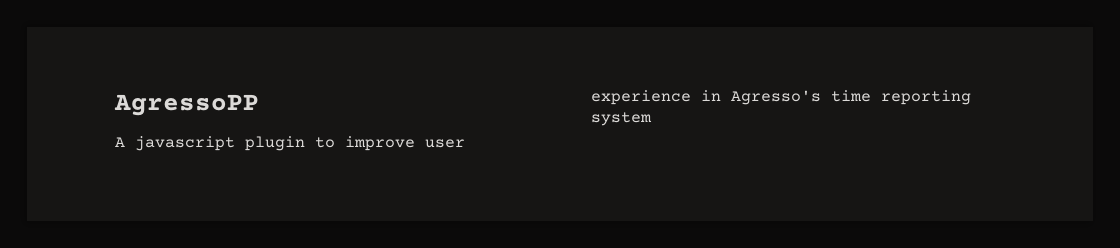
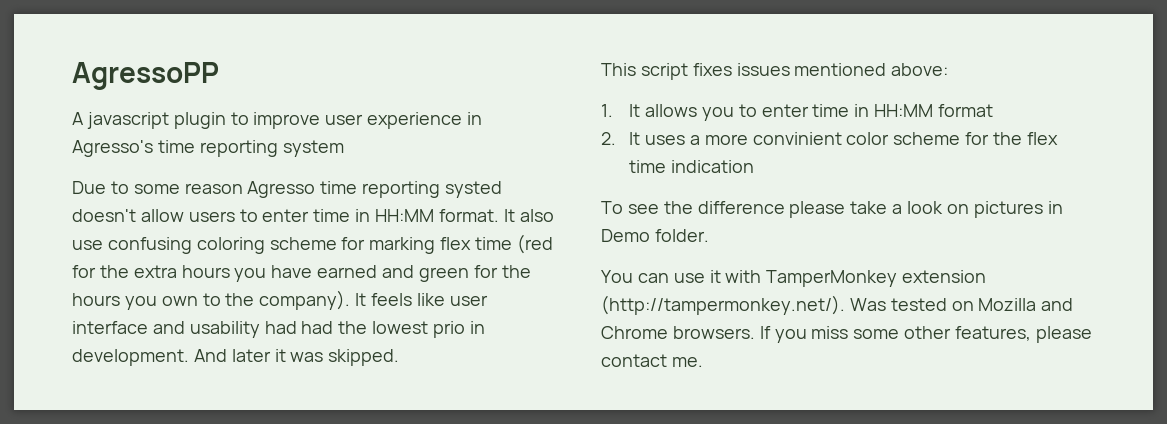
+ Due to some reason Agresso time reporting systed doesn't allow users to enter time in HH:MM format. It also use confusing coloring scheme for marking flex time (red for the extra hours you have earned and green for the hours you own to the company). It feels like user interface and usability had had the lowest prio in development. And later it was skipped.
+ This script fixes issues mentioned above:
+ 1. It allows you to enter time in HH:MM format
+ 2. It uses a more convinient color scheme for the flex time indication
+ To see the difference please take a look on pictures in Demo folder.
+ You can use it with TamperMonkey extension (http://tampermonkey.net/). Was tested on Mozilla and Chrome browsers. If you miss some other features, please contact me.

